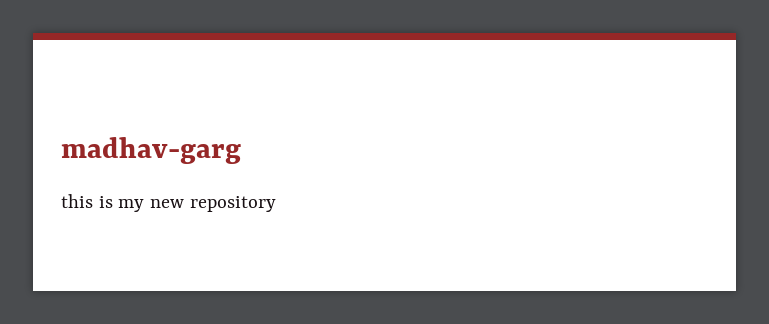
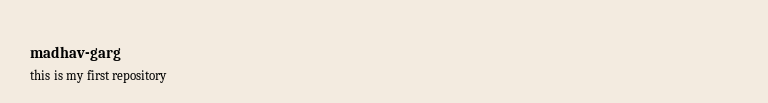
- this is my new repository
+ this is my first repository

